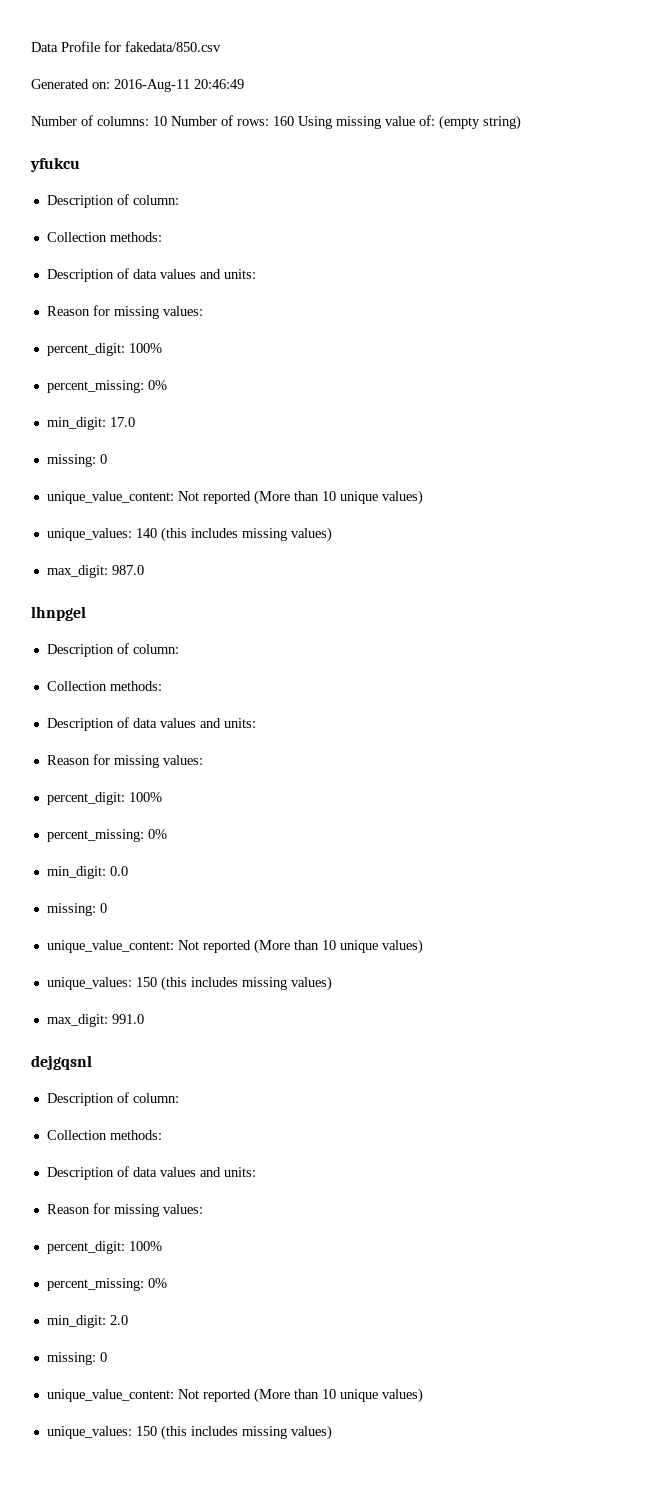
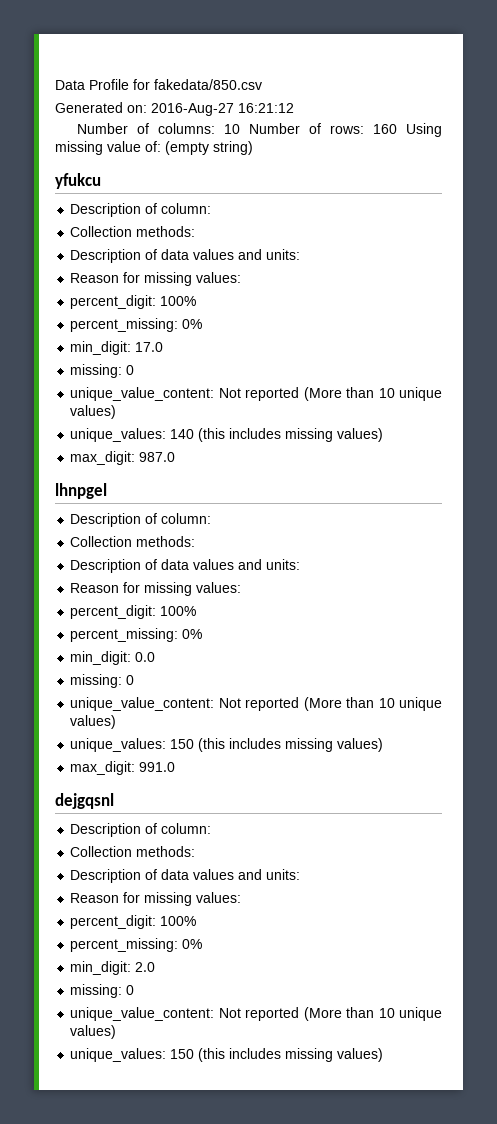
- Generated on: 2016-Aug-11 20:46:49
+ Generated on: 2016-Aug-27 16:21:12

